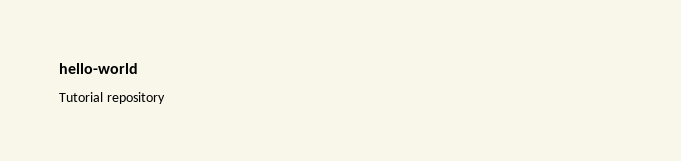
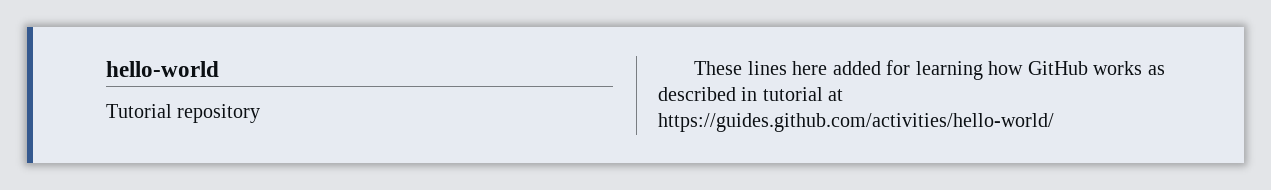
+ These lines here added for learning how GitHub works as described in tutorial at https://guides.github.com/activities/hello-world/

